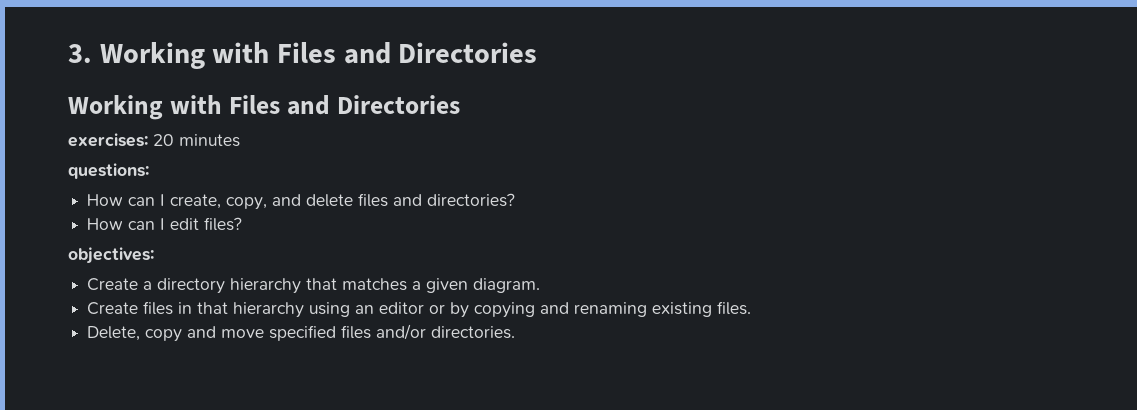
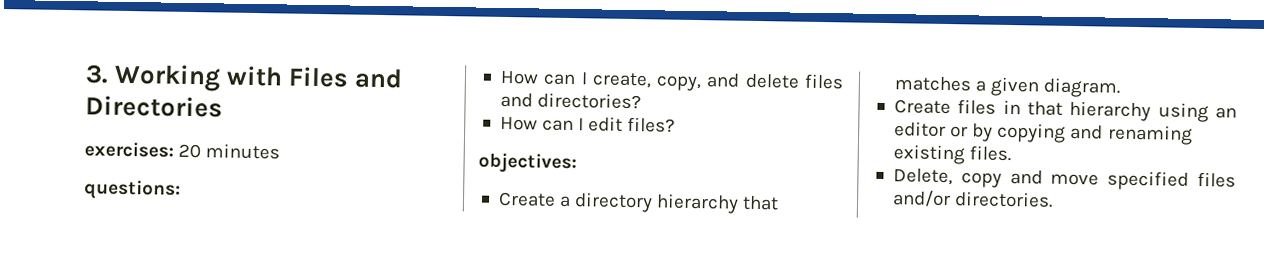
  3. Working with Files and Directories
- Working with Files and Directories

